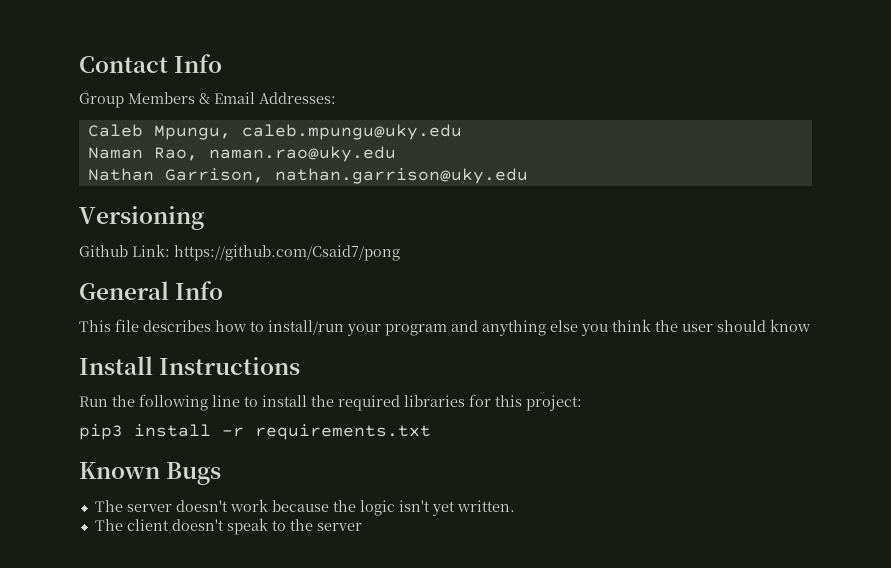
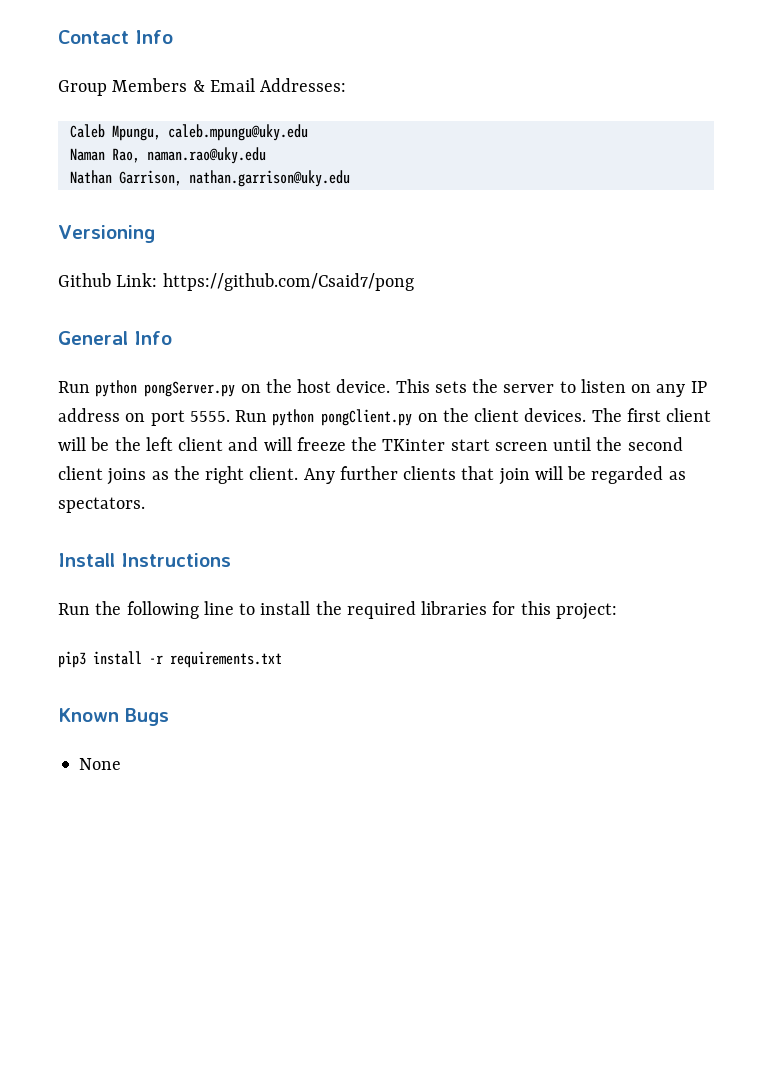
- This file describes how to install/run your program and anything else you think the user should know
+ Run python pongServer.py on the host device. This sets the server to listen on any IP address on port 5555. Run python pongClient.py on the client devices. The first client will be the left client and will freeze the TKinter start screen until the second client joins as the right client. Any further clients that join will be regarded as spectators.
- The server doesn't work because the logic isn't yet written.
- The client doesn't speak to the server
+ None

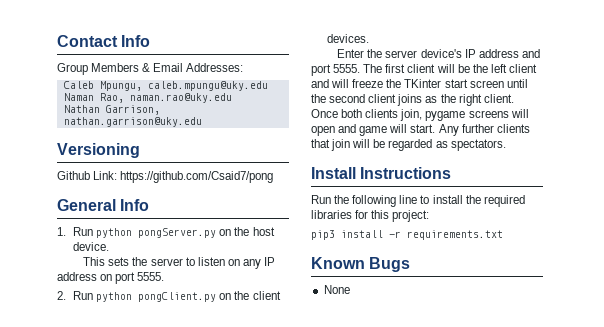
- Run python pongServer.py on the host device. This sets the server to listen on any IP address on port 5555. Run python pongClient.py on the client devices.
+ 1. Run python pongServer.py on the host device.
+ This sets the server to listen on any IP address on port 5555.
+ 2. Run python pongClient.py on the client devices.
+ Enter the server device's IP address and port 5555.
+ Once both clients join, pygame screens will open and game will start.

